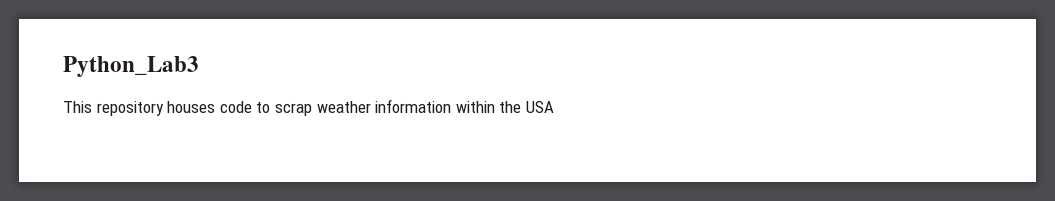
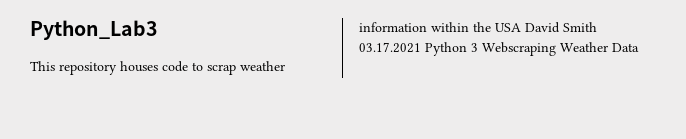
- This repository houses code to scrap weather information within the USA
+ This repository houses code to scrap weather information within the USA David Smith 03.17.2021 Python 3 Webscraping Weather Data

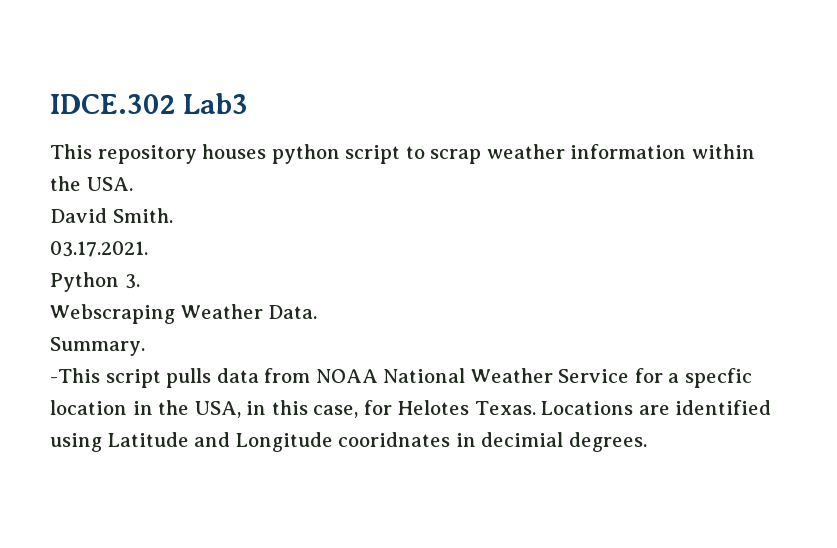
- Python_Lab3
+ IDCE.302 Lab3
- This repository houses code to scrap weather information within the USA David Smith 03.17.2021 Python 3 Webscraping Weather Data
+ This repository houses python script to scrap weather information within the USA.
+ David Smith.
+ 03.17.2021.
+ Python 3.
+ Webscraping Weather Data.
+ Summary.
+ -This script pulls data from NOAA National Weather Service for a specfic location in the USA, in this case, for Helotes Texas. Locations are identified using Latitude and Longitude cooridnates in decimial degrees.

